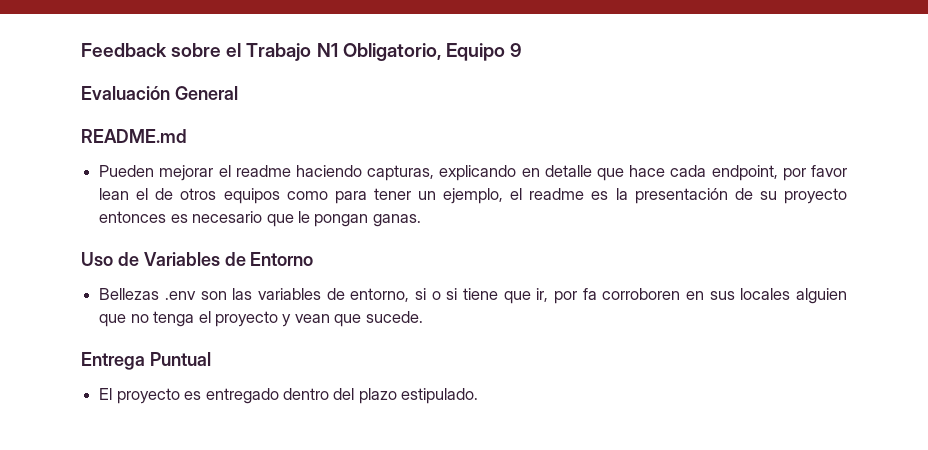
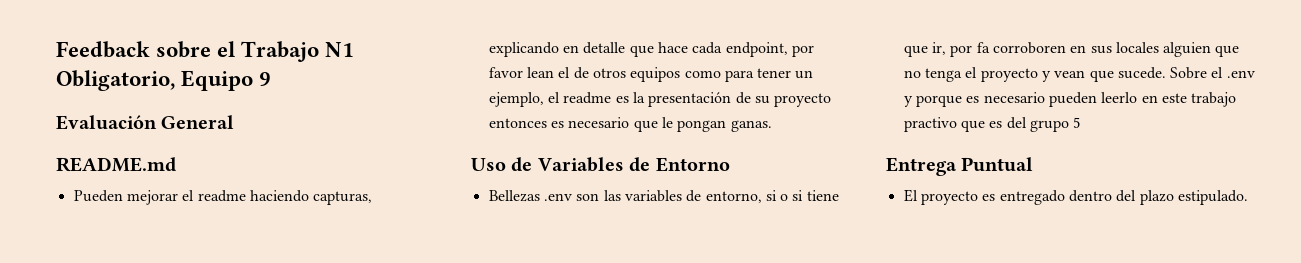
+ Sobre el .env y porque es necesario pueden leerlo en este trabajo practivo que es del grupo 5

